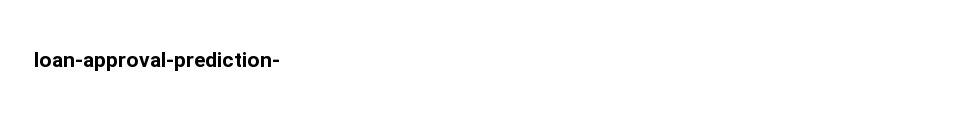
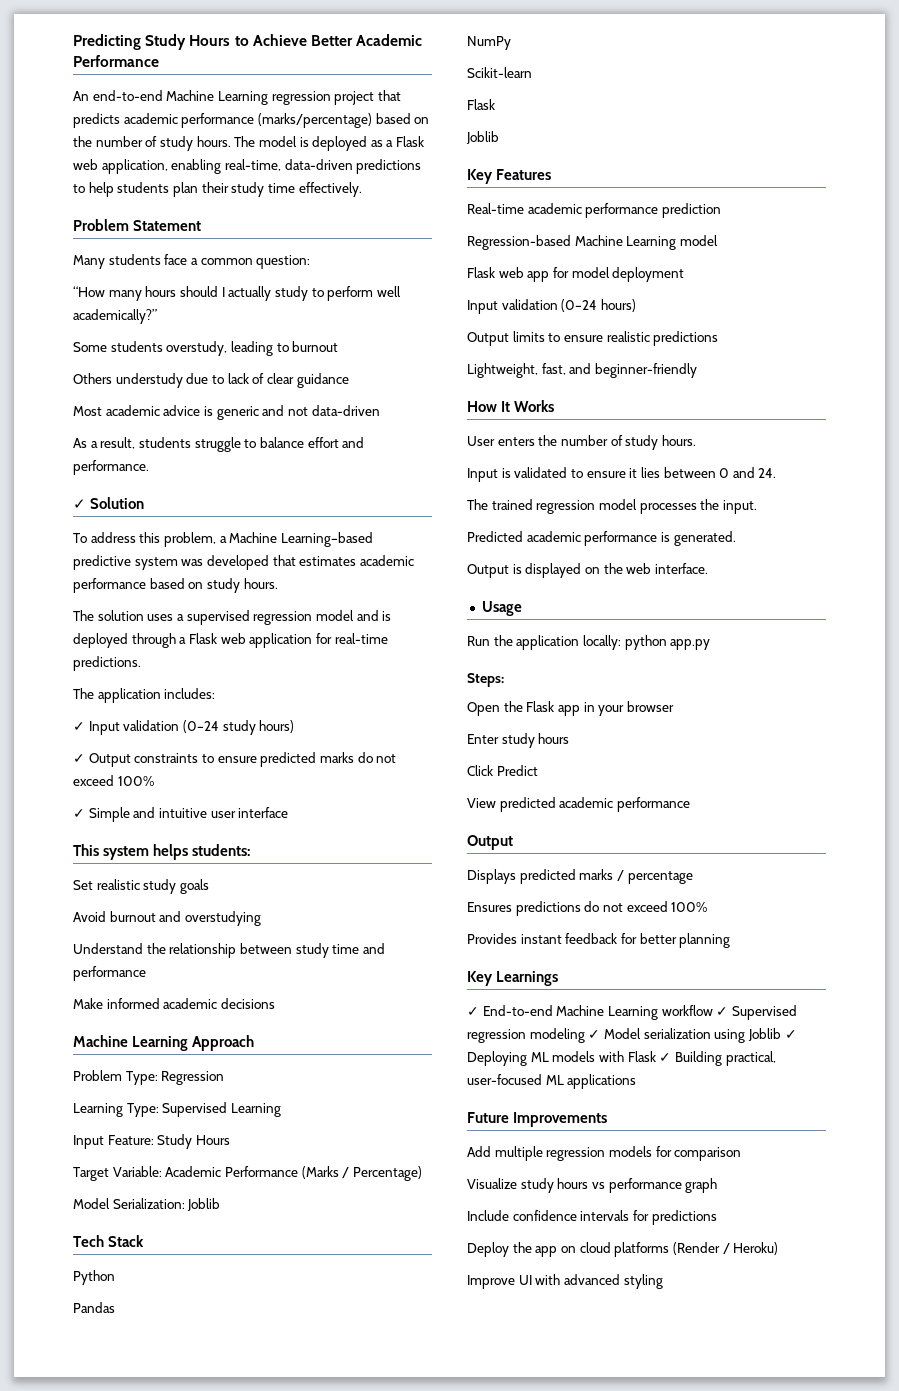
- loan-approval-prediction-
+ Predicting Study Hours to Achieve Better Academic Performance
+ An end-to-end Machine Learning regression project that predicts academic performance (marks/percentage) based on the number of study hours. The model is deployed as a Flask web application, enabling real-time, data-driven predictions to help students plan their study time effectively.
+ Problem Statement
+ Many students face a common question:
+ “How many hours should I actually study to perform well academically?”
+ Some students overstudy, leading to burnout
+ Others understudy due to lack of clear guidance
+ Most academic advice is generic and not data-driven
+ As a result, students struggle to balance effort and performance.
+ ✓ Solution
+ To address this problem, a Machine Learning–based predictive system was developed that estimates academic performance based on study hours.
+ The solution uses a supervised regression model and is deployed through a Flask web application for real-time predictions.
+ The application includes:
+ ✓ Input validation (0–24 study hours)
+ ✓ Output constraints to ensure predicted marks do not exceed 100%
+ ✓ Simple and intuitive user interface
+ This system helps students:
+ Set realistic study goals
+ Avoid burnout and overstudying
+ Understand the relationship between study time and performance
+ Make informed academic decisions
+ Machine Learning Approach
+ Problem Type: Regression
+ Learning Type: Supervised Learning
+ Input Feature: Study Hours
+ Target Variable: Academic Performance (Marks / Percentage)
+ Model Serialization: Joblib
+ Tech Stack
+ Python
+ Pandas
+ NumPy
+ Scikit-learn
+ Flask
+ Joblib
+ Key Features
+ Real-time academic performance prediction
+ Regression-based Machine Learning model
+ Flask web app for model deployment
+ Input validation (0–24 hours)
+ Output limits to ensure realistic predictions
+ Lightweight, fast, and beginner-friendly
+ How It Works
+ User enters the number of study hours.
+ Input is validated to ensure it lies between 0 and 24.
+ The trained regression model processes the input.
+ Predicted academic performance is generated.
+ Output is displayed on the web interface.
+ Usage
+ Run the application locally: python app.py
+ Steps:
+ Open the Flask app in your browser
+ Enter study hours
+ Click Predict
+ View predicted academic performance
+ Output
+ Displays predicted marks / percentage
+ Ensures predictions do not exceed 100%
+ Provides instant feedback for better planning
+ Key Learnings
+ ✓ End-to-end Machine Learning workflow ✓ Supervised regression modeling ✓ Model serialization using Joblib ✓ Deploying ML models with Flask ✓ Building practical, user-focused ML applications
+ Future Improvements
+ Add multiple regression models for comparison
+ Visualize study hours vs performance graph
+ Include confidence intervals for predictions
+ Deploy the app on cloud platforms (Render / Heroku)
+ Improve UI with advanced styling

